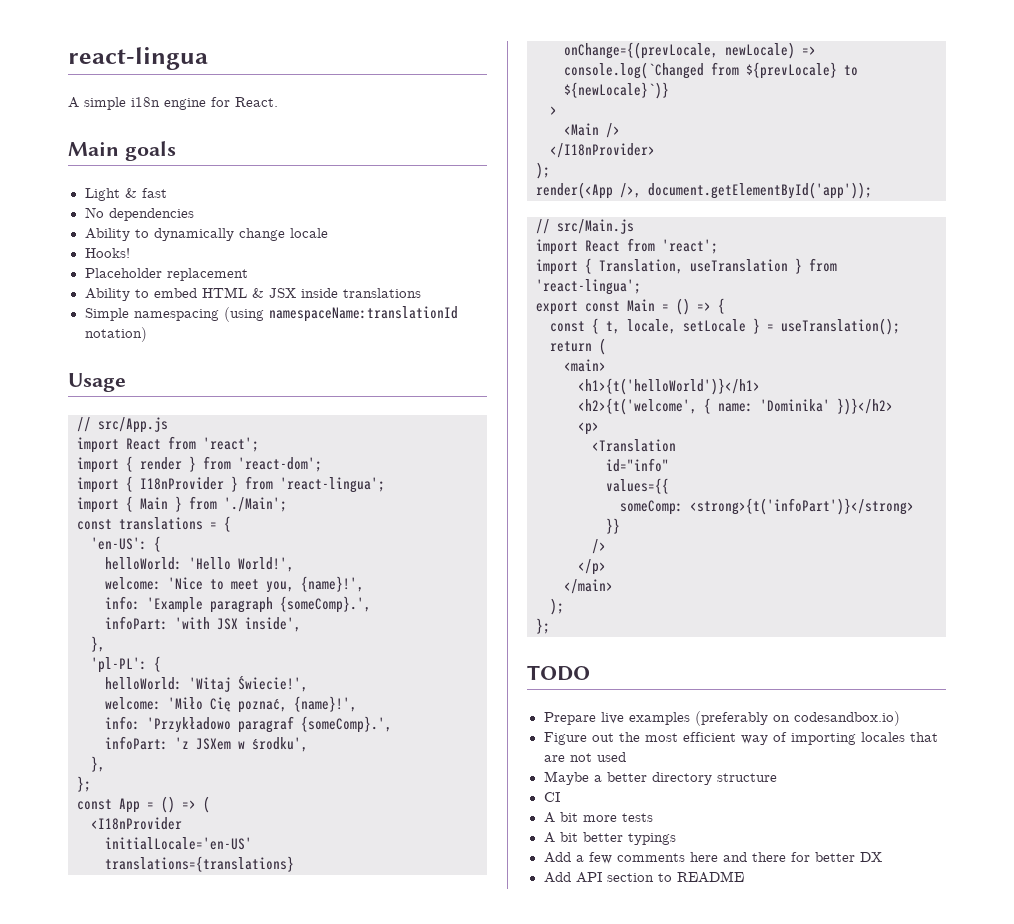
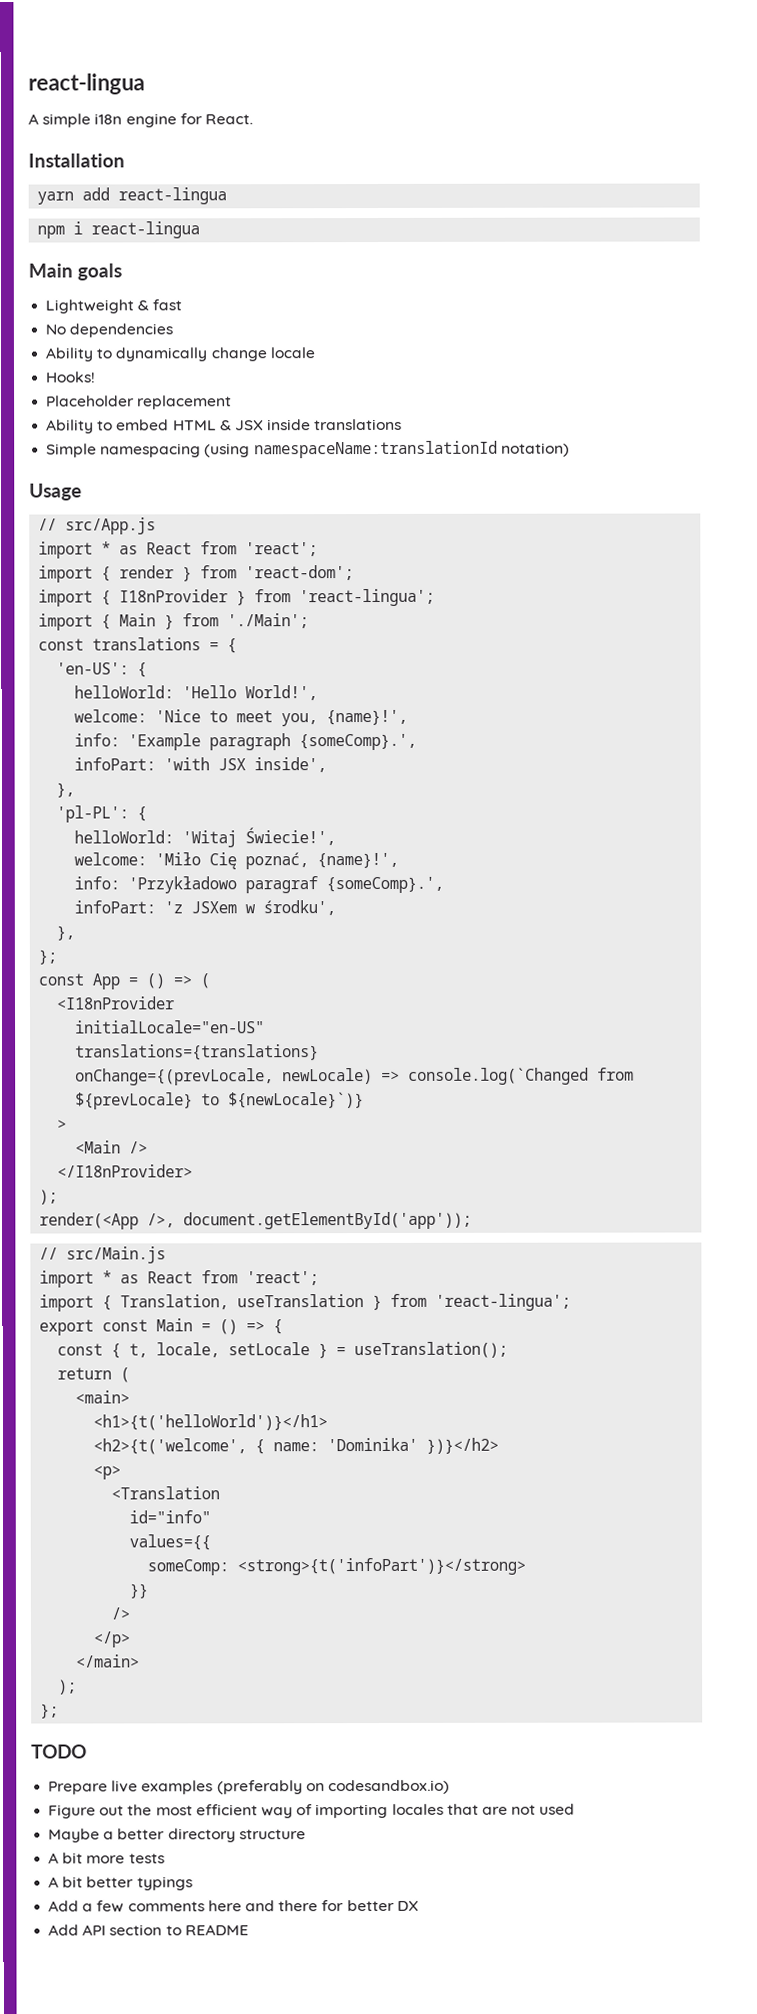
+ Installation
+ yarn add react-lingua
+ npm i react-lingua
- Light & fast
+ Lightweight & fast
  // src/App.js
- import React from 'react';
+ import * as React from 'react';
- initialLocale='en-US'
+ initialLocale="en-US"
  // src/Main.js
- import React from 'react';
+ import * as React from 'react';
- CI

